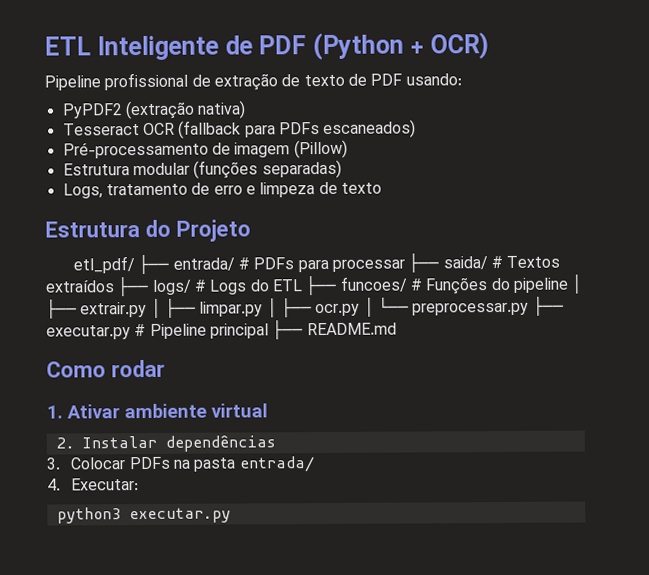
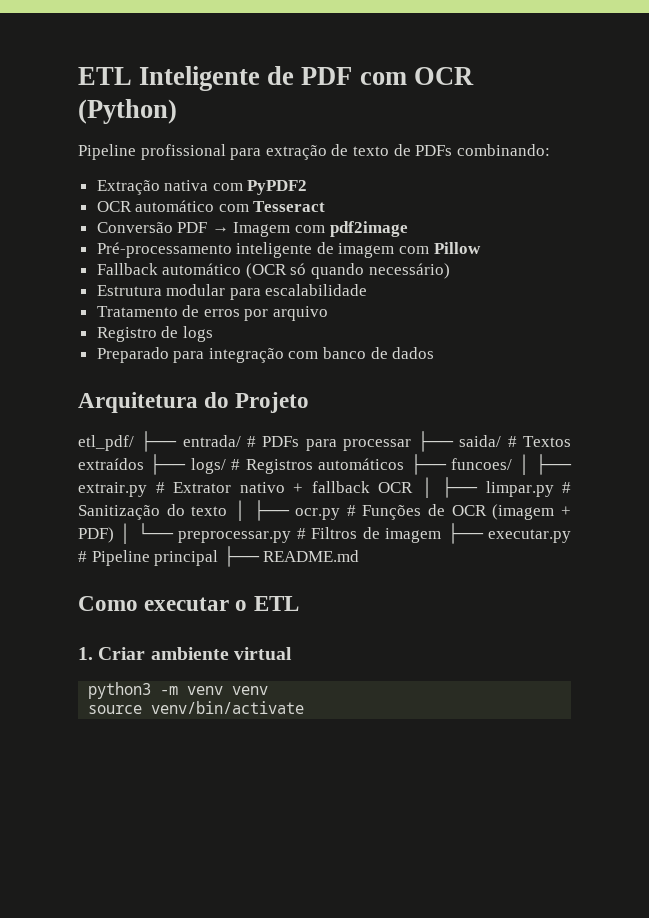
- ETL Inteligente de PDF (Python + OCR)
+ ETL Inteligente de PDF com OCR (Python)
- Pipeline profissional de extração de texto de PDF usando:
- PyPDF2 (extração nativa)
- Tesseract OCR (fallback para PDFs escaneados)
+ Pipeline profissional para extração de texto de PDFs combinando:
+ Extração nativa com PyPDF2
+ OCR automático com Tesseract
+ Conversão PDF → Imagem com pdf2image
- Pré-processamento de imagem (Pillow)
- Estrutura modular (funções separadas)
- Logs, tratamento de erro e limpeza de texto
- Estrutura do Projeto
+ Pré-processamento inteligente de imagem com Pillow
+ Fallback automático (OCR só quando necessário)
+ Estrutura modular para escalabilidade
+ Tratamento de erros por arquivo
+ Registro de logs
+ Preparado para integração com banco de dados
+ Arquitetura do Projeto
- etl_pdf/ ├── entrada/ # PDFs para processar ├── saida/ # Textos extraídos ├── logs/ # Logs do ETL ├── funcoes/ # Funções do pipeline │ ├── extrair.py │ ├── limpar.py │ ├── ocr.py │ └── preprocessar.py ├── executar.py # Pipeline principal ├── README.md
+ etl_pdf/ ├── entrada/ # PDFs para processar ├── saida/ # Textos extraídos ├── logs/ # Registros automáticos ├── funcoes/ │ ├── extrair.py # Extrator nativo + fallback OCR │ ├── limpar.py # Sanitização do texto │ ├── ocr.py # Funções de OCR (imagem + PDF) │ └── preprocessar.py # Filtros de imagem ├── executar.py # Pipeline principal ├── README.md
- Como rodar
+ Como executar o ETL
- 1. Ativar ambiente virtual
+ 1. Criar ambiente virtual
- 2. Instalar dependências
- 3. Colocar PDFs na pasta entrada/
- 4. Executar:
- python3 executar.py
+ python3 -m venv venv
+ source venv/bin/activate

